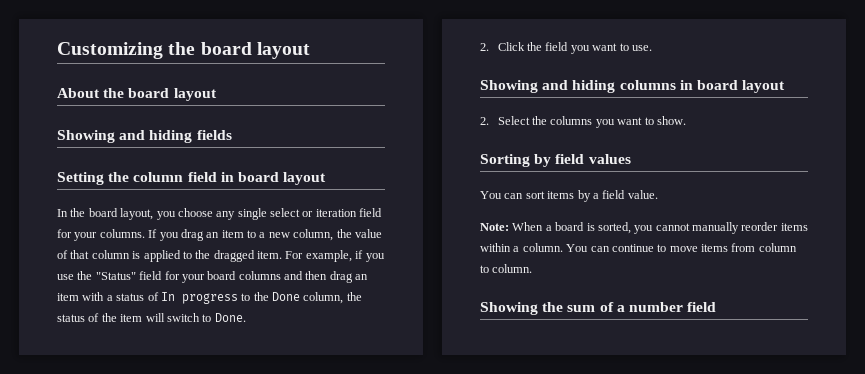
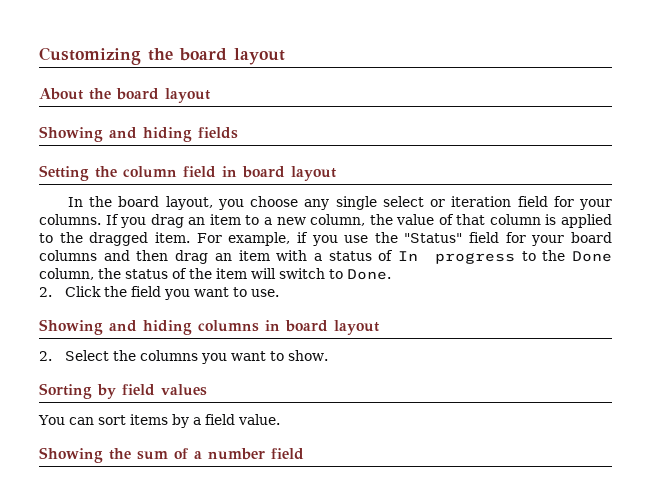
- Note: When a board is sorted, you cannot manually reorder items within a column. You can continue to move items from column to column.

